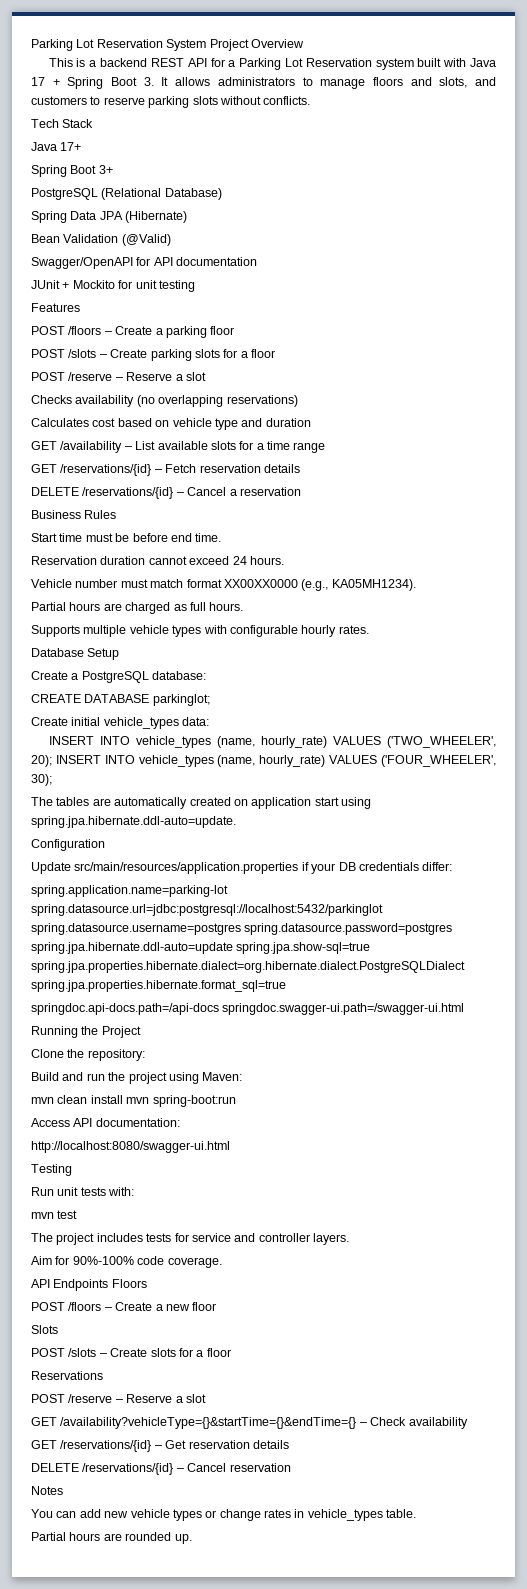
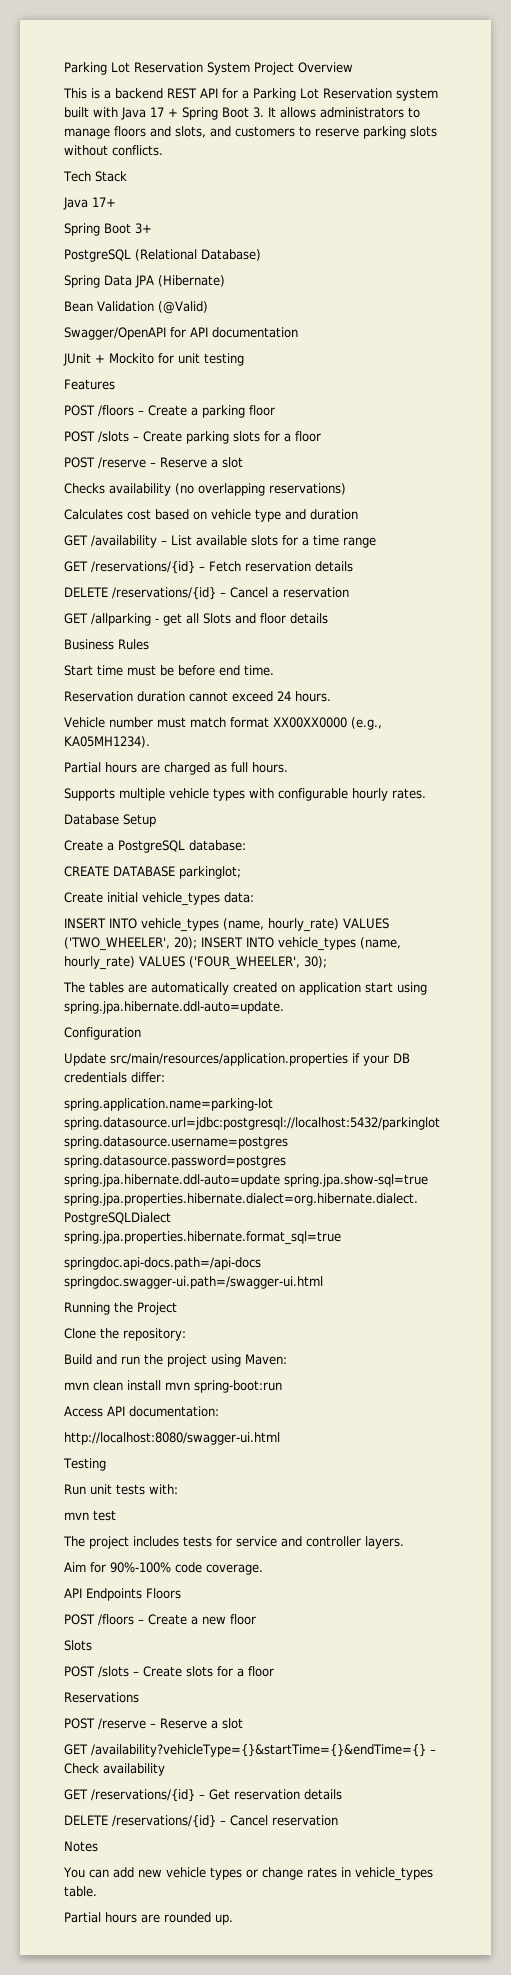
+ GET /allparking - get all Slots and floor details

